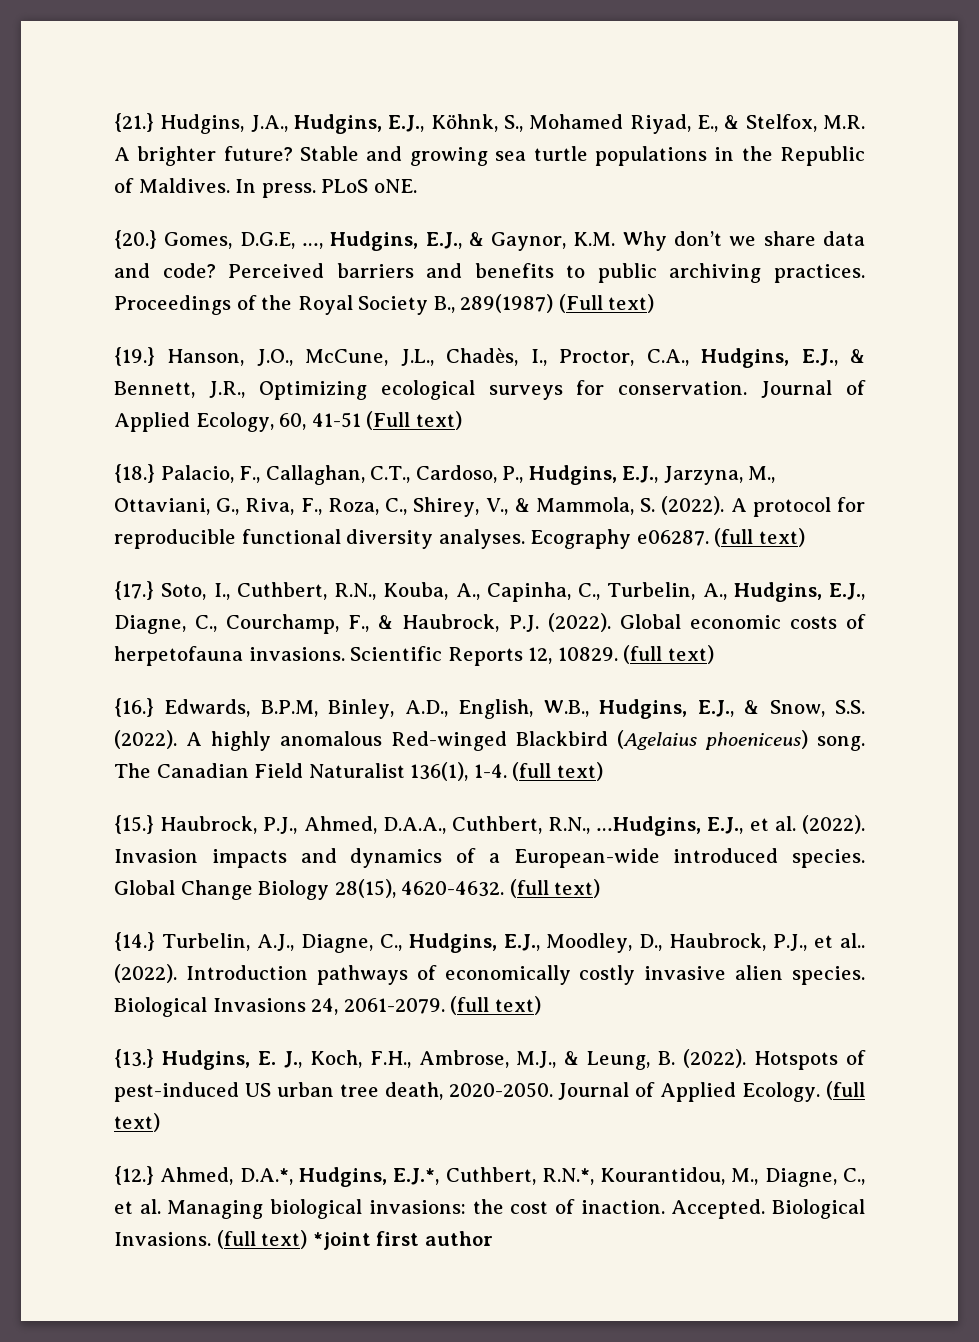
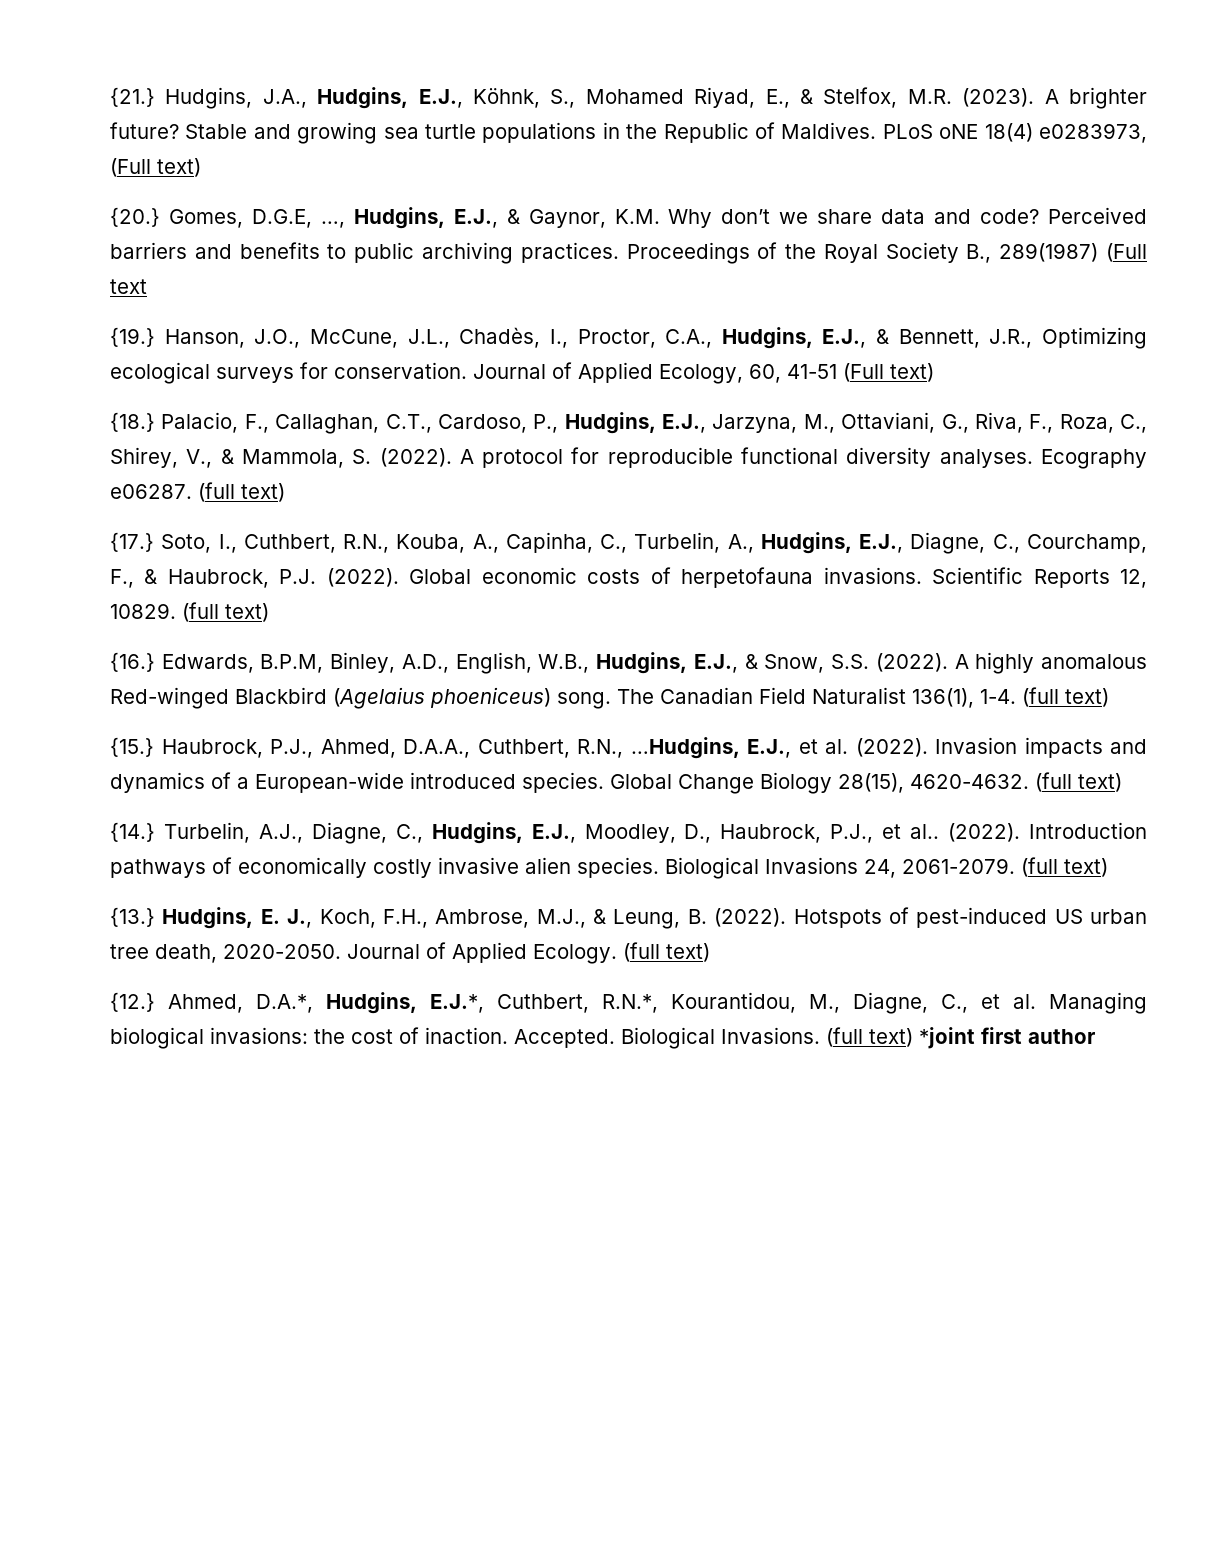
- {21.} Hudgins, J.A., Hudgins, E.J., Köhnk, S., Mohamed Riyad, E., & Stelfox, M.R. A brighter future?
+ {21.} Hudgins, J.A., Hudgins, E.J., Köhnk, S., Mohamed Riyad, E., & Stelfox, M.R. (2023). A brighter future?
- In press. PLoS oNE.
+ PLoS oNE 18(4) e0283973, (Full text)
- Proceedings of the Royal Society B., 289(1987) (Full text)
+ Proceedings of the Royal Society B., 289(1987) (Full text

